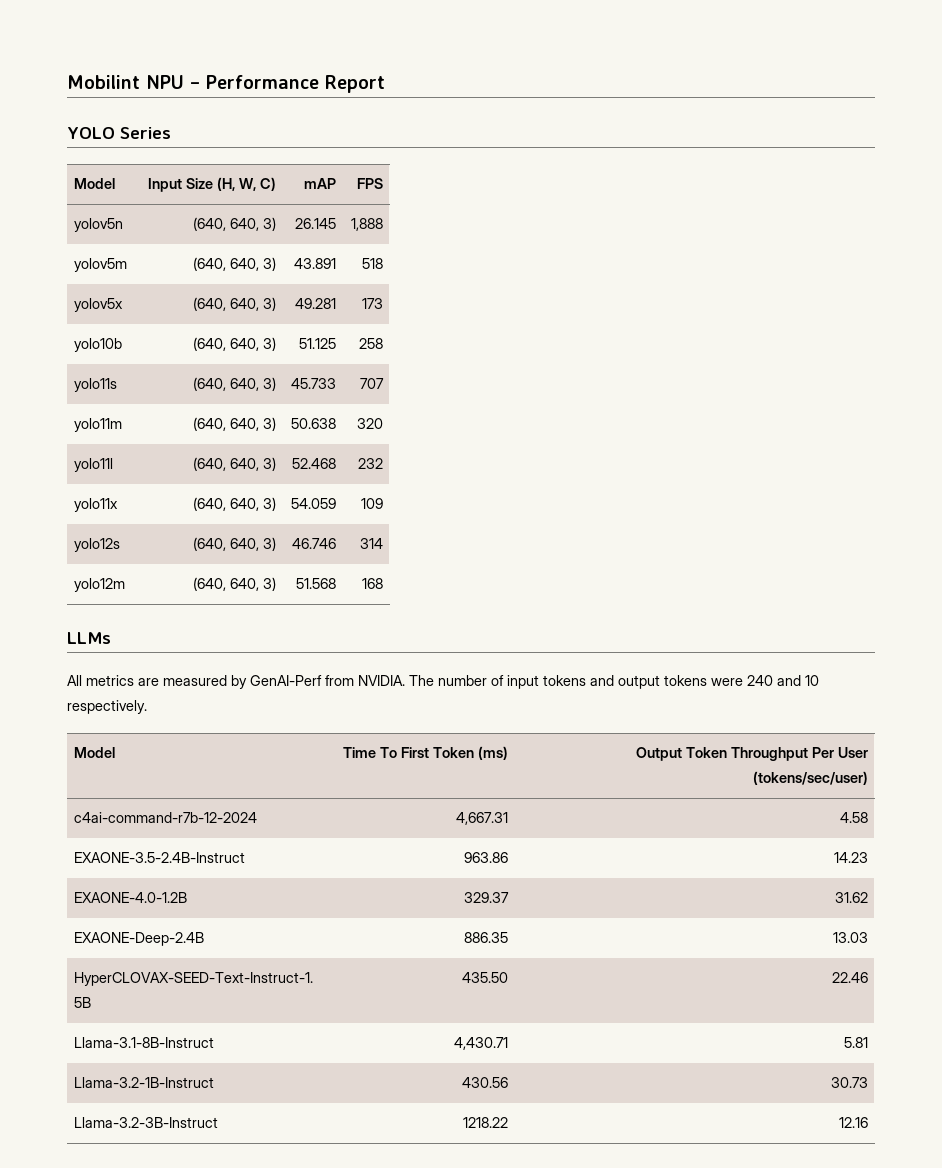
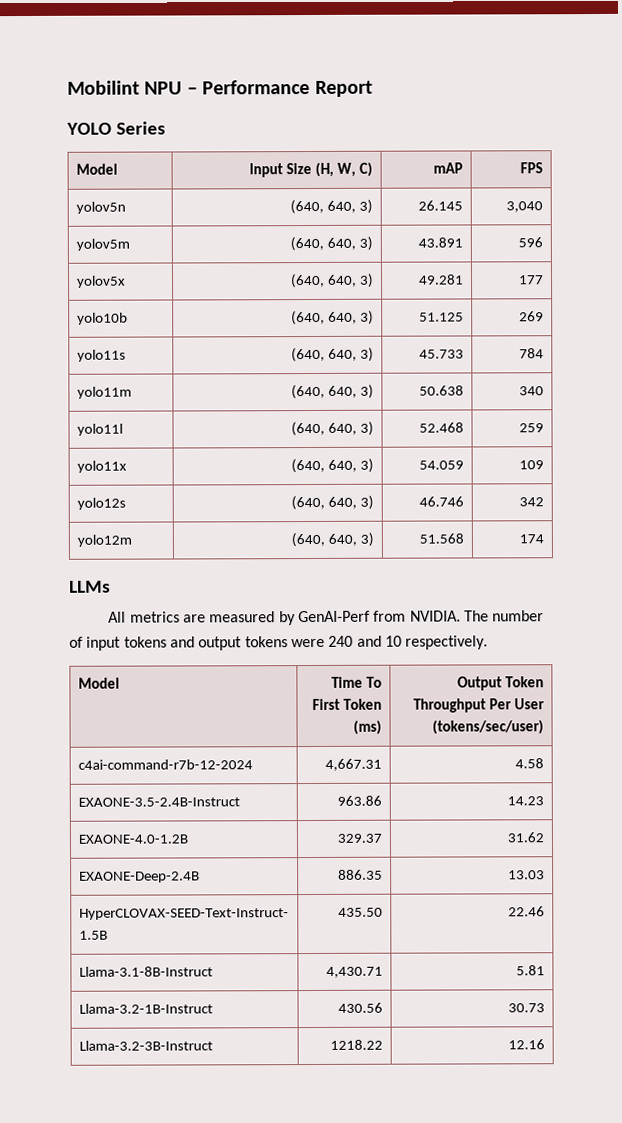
- yolov5n | (640, 640, 3) | 26.145 | 1,888
+ yolov5n | (640, 640, 3) | 26.145 | 3,040
- yolov5m | (640, 640, 3) | 43.891 | 518
+ yolov5m | (640, 640, 3) | 43.891 | 596
- yolov5x | (640, 640, 3) | 49.281 | 173
+ yolov5x | (640, 640, 3) | 49.281 | 177
- yolo10b | (640, 640, 3) | 51.125 | 258
+ yolo10b | (640, 640, 3) | 51.125 | 269
- yolo11s | (640, 640, 3) | 45.733 | 707
+ yolo11s | (640, 640, 3) | 45.733 | 784
- yolo11m | (640, 640, 3) | 50.638 | 320
+ yolo11m | (640, 640, 3) | 50.638 | 340
- yolo11l | (640, 640, 3) | 52.468 | 232
+ yolo11l | (640, 640, 3) | 52.468 | 259
- yolo12s | (640, 640, 3) | 46.746 | 314
+ yolo12s | (640, 640, 3) | 46.746 | 342
- yolo12m | (640, 640, 3) | 51.568 | 168
+ yolo12m | (640, 640, 3) | 51.568 | 174

